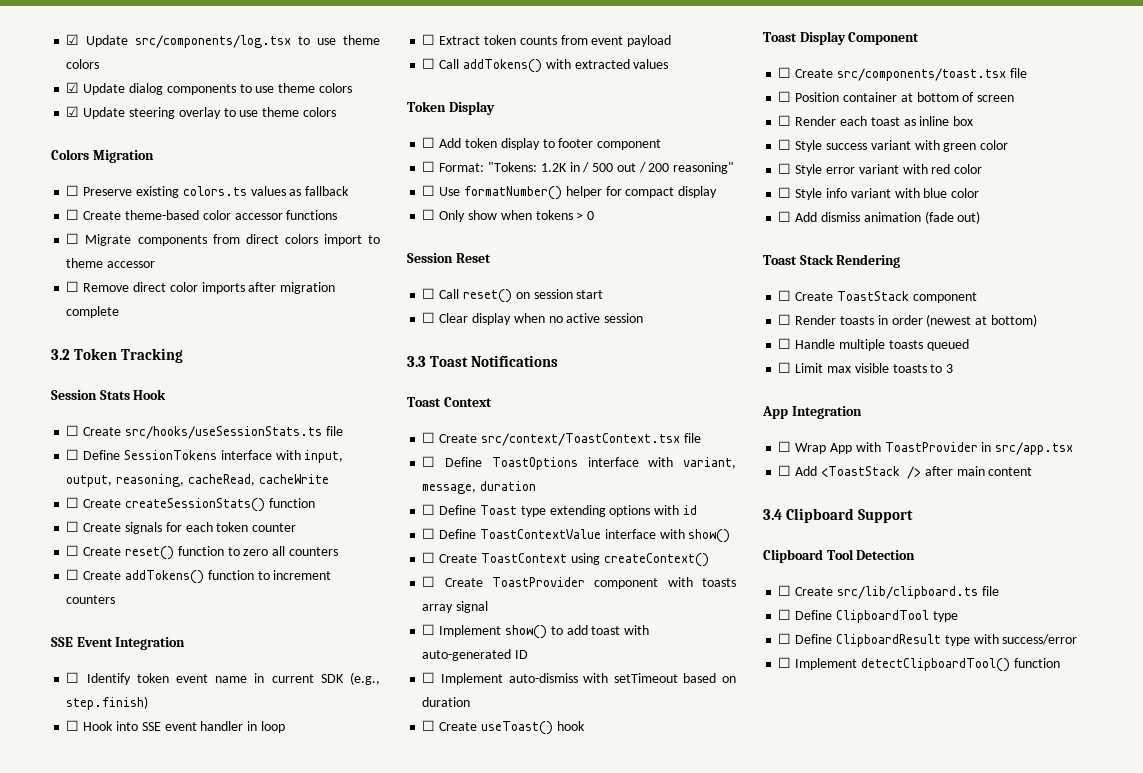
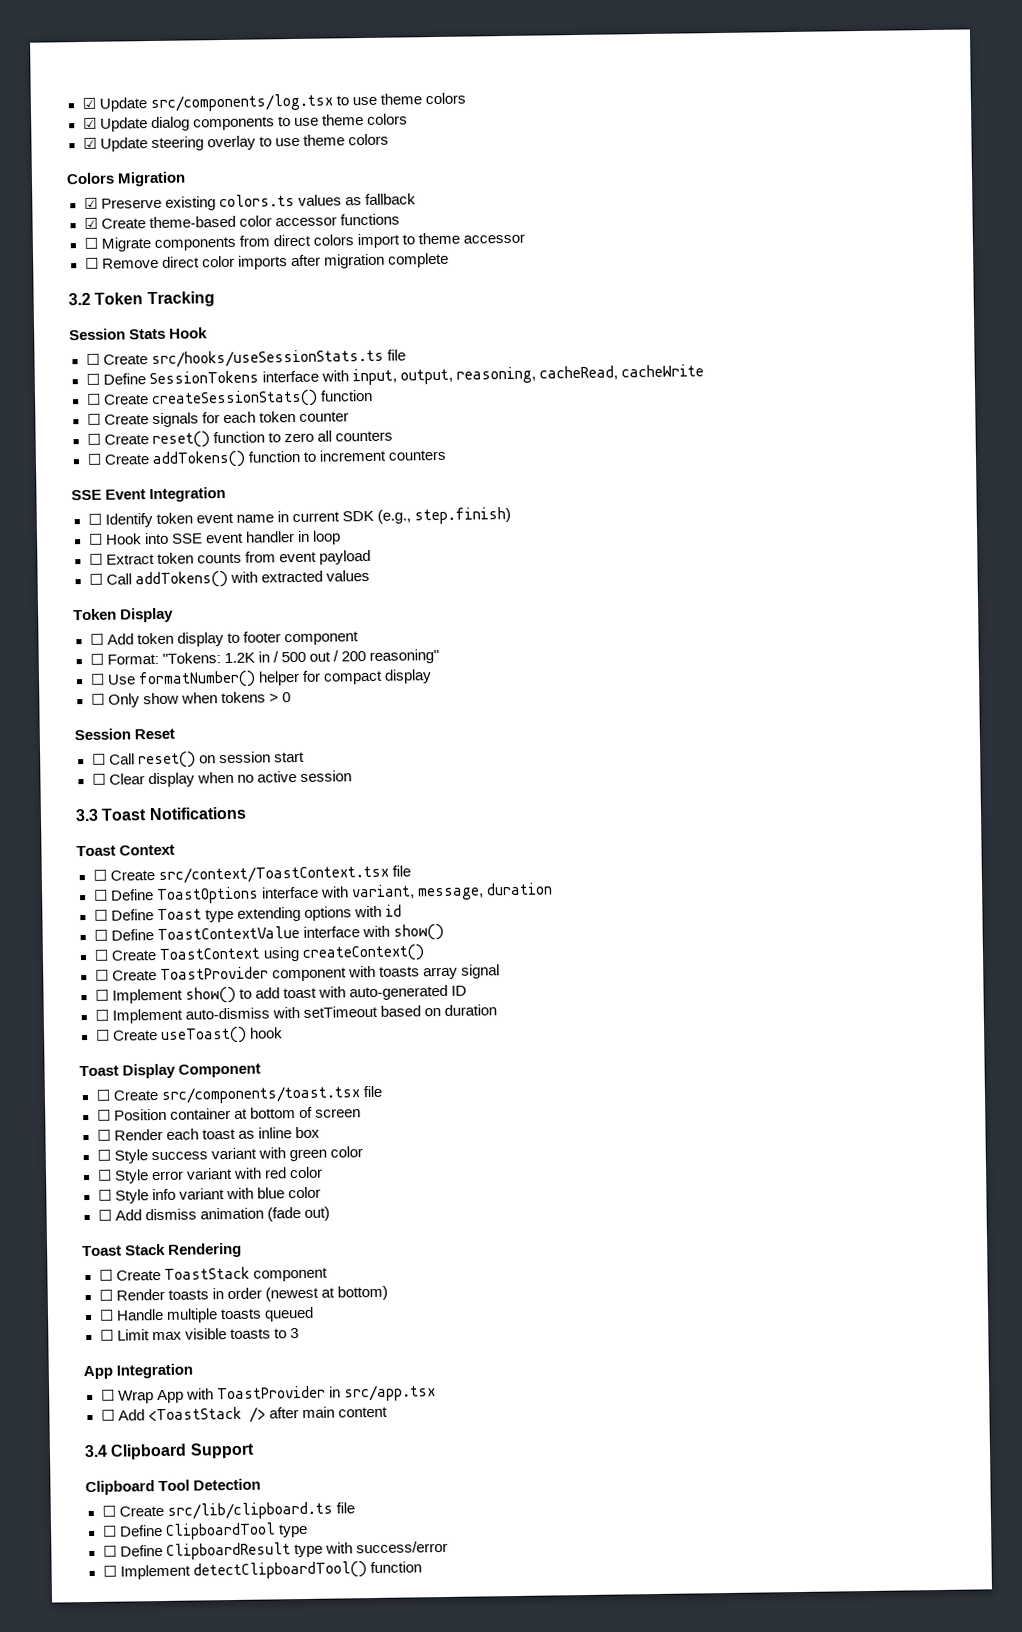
- ☐ Preserve existing colors.ts values as fallback
+ ☑ Preserve existing colors.ts values as fallback
- ☐ Create theme-based color accessor functions
+ ☑ Create theme-based color accessor functions

